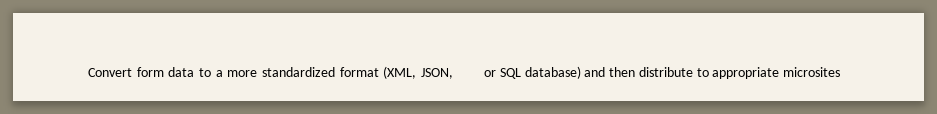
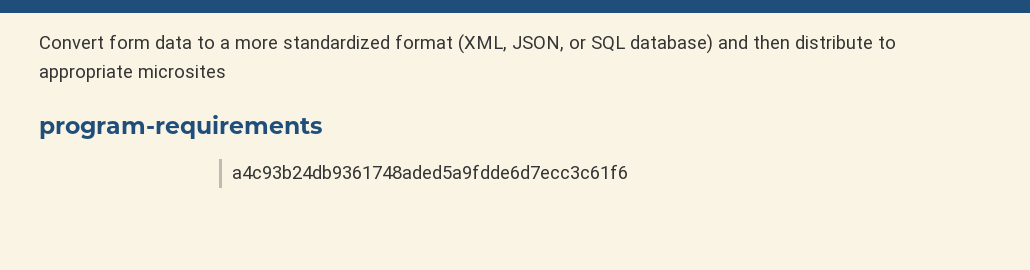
+ program-requirements
+ a4c93b24db9361748aded5a9fdde6d7ecc3c61f6

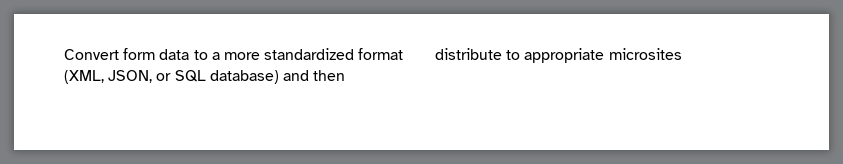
- program-requirements
- a4c93b24db9361748aded5a9fdde6d7ecc3c61f6

